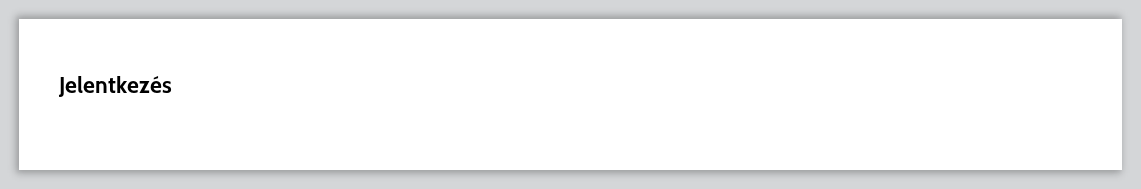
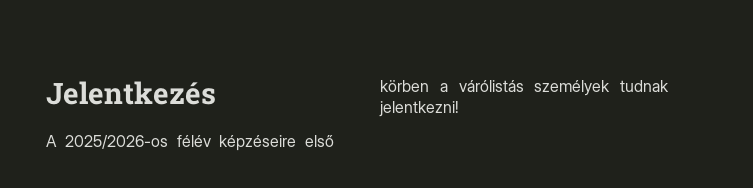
+ A 2025/2026-os félév képzéseire első körben a várólistás személyek tudnak jelentkezni!

